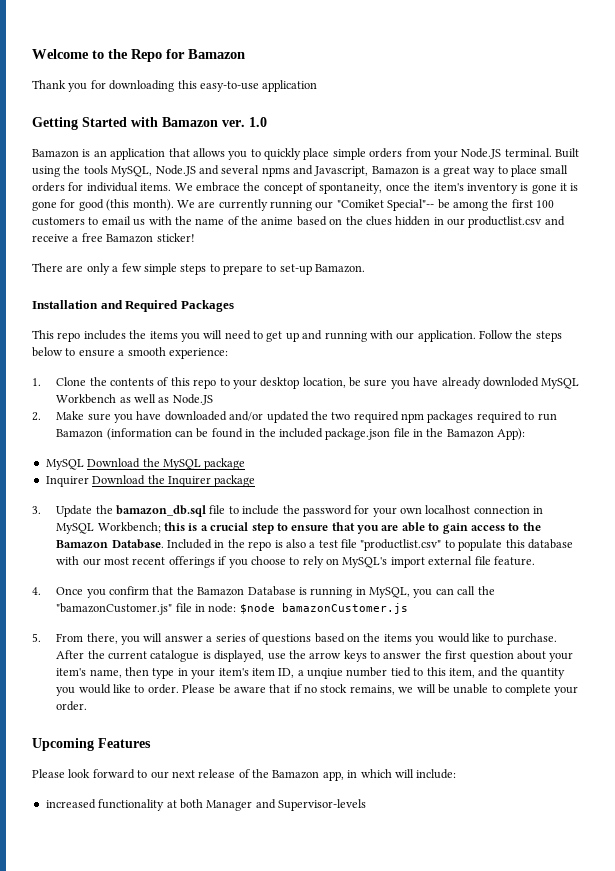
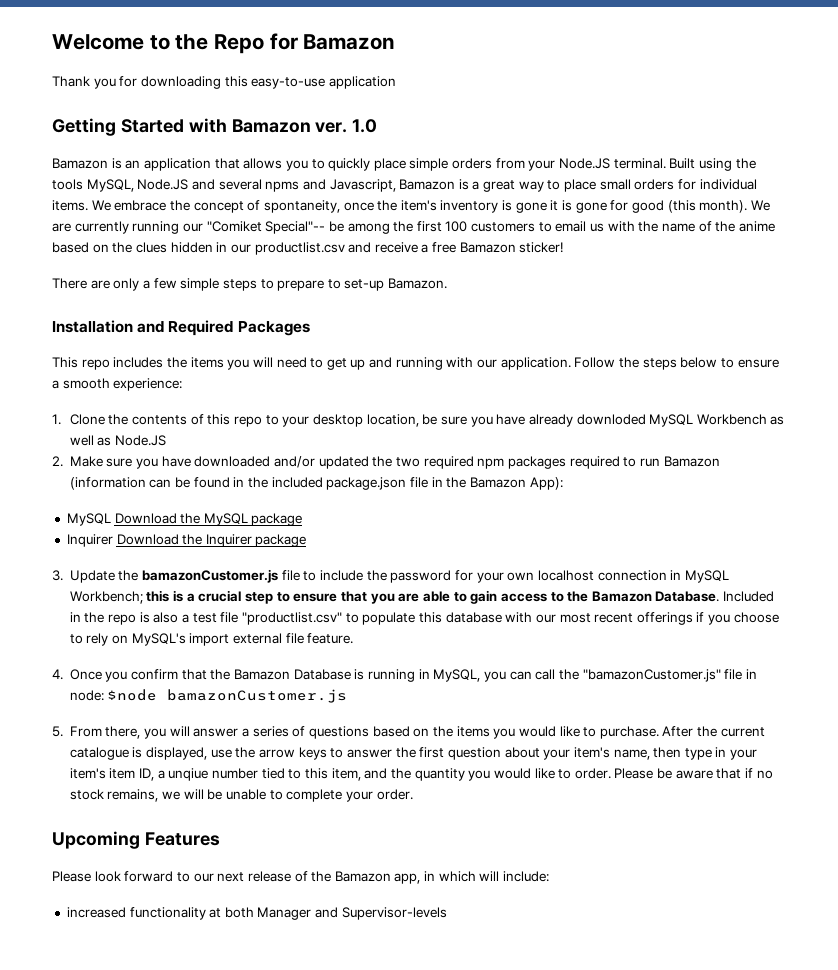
- 3. Update the bamazon_db.sql file to include the password for your own localhost connection in MySQL Workbench; this is a crucial step to ensure that you are able to gain access to the Bamazon Database.
+ 3. Update the bamazonCustomer.js file to include the password for your own localhost connection in MySQL Workbench; this is a crucial step to ensure that you are able to gain access to the Bamazon Database.

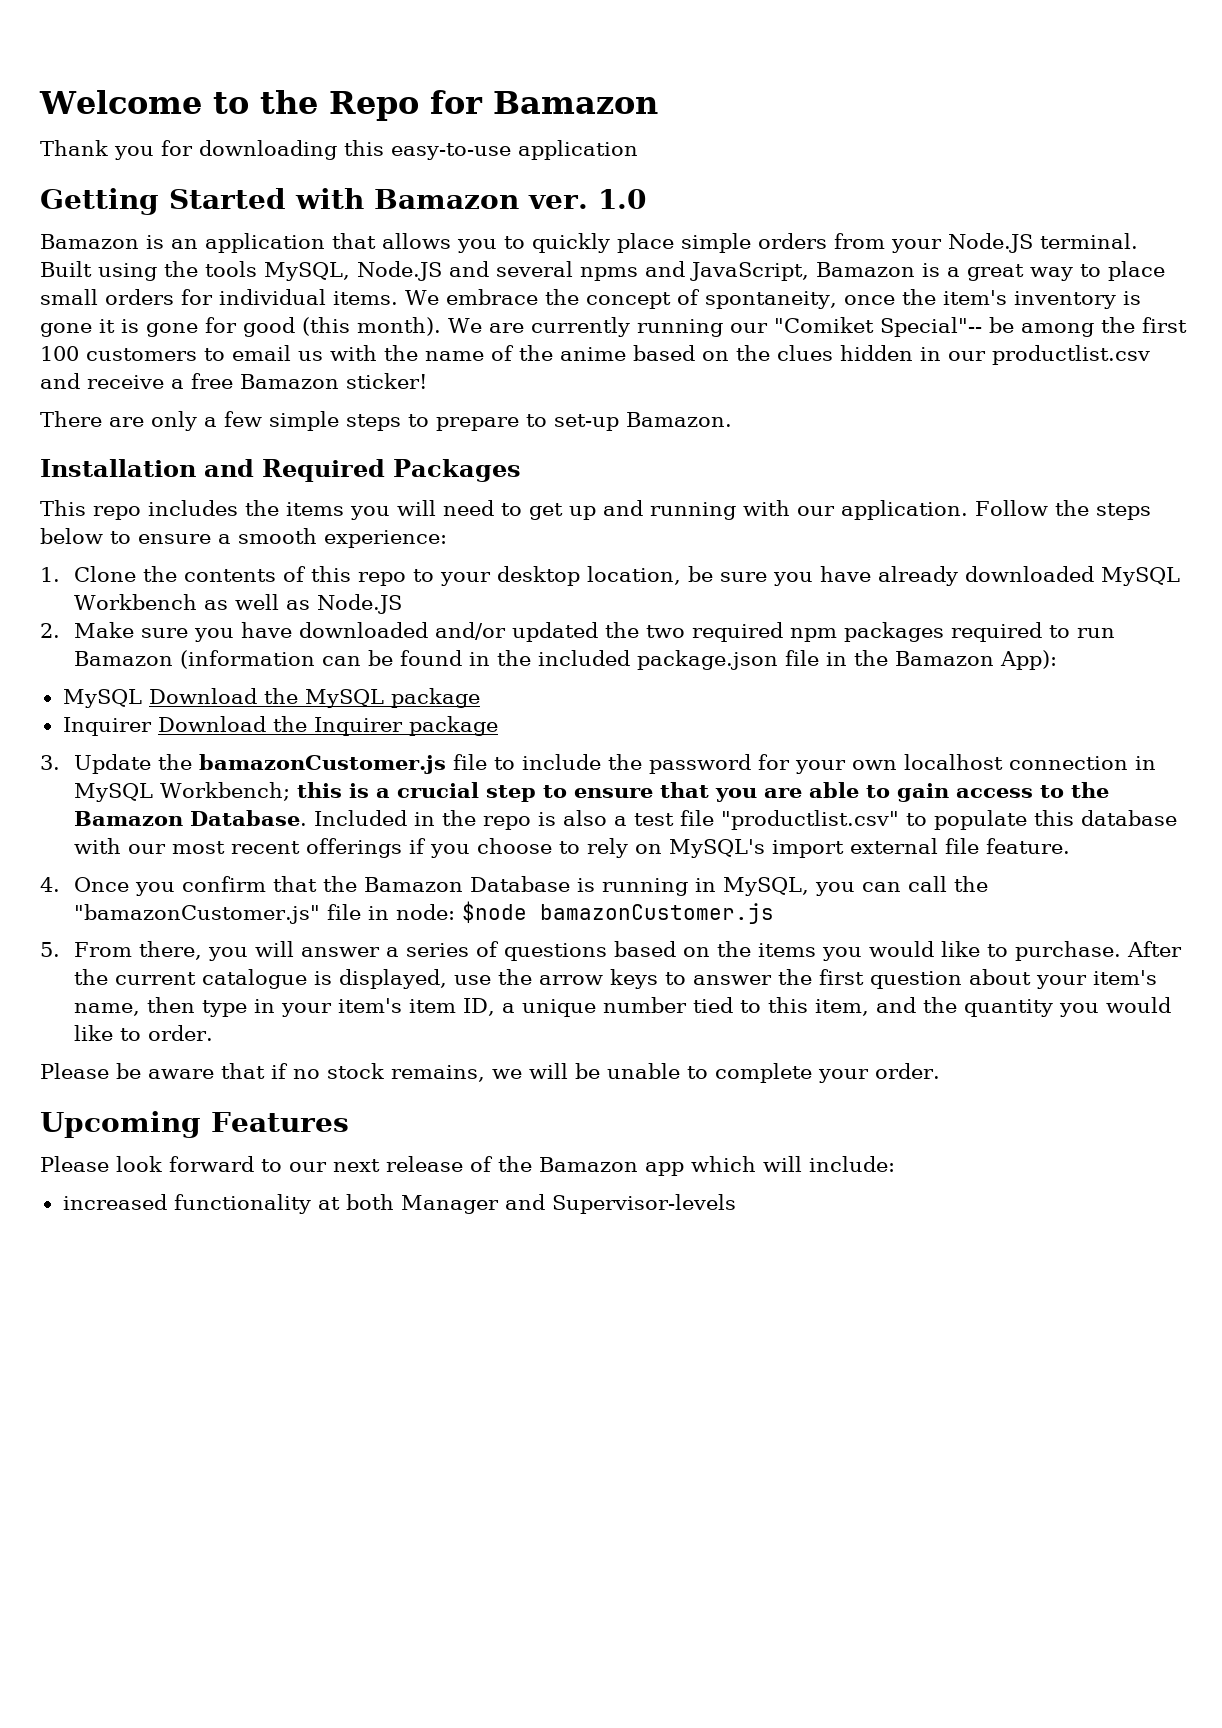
- Built using the tools MySQL, Node.JS and several npms and Javascript, Bamazon is a great way to place small orders for individual items.
+ Built using the tools MySQL, Node.JS and several npms and JavaScript, Bamazon is a great way to place small orders for individual items.
- 1. Clone the contents of this repo to your desktop location, be sure you have already downloded MySQL Workbench as well as Node.JS
+ 1. Clone the contents of this repo to your desktop location, be sure you have already downloaded MySQL Workbench as well as Node.JS
- After the current catalogue is displayed, use the arrow keys to answer the first question about your item's name, then type in your item's item ID, a unqiue number tied to this item, and the quantity you would like to order. Please be aware that if no stock remains, we will be unable to complete your order.
+ After the current catalogue is displayed, use the arrow keys to answer the first question about your item's name, then type in your item's item ID, a unique number tied to this item, and the quantity you would like to order.
+ Please be aware that if no stock remains, we will be unable to complete your order.
- Please look forward to our next release of the Bamazon app, in which will include:
+ Please look forward to our next release of the Bamazon app which will include:

